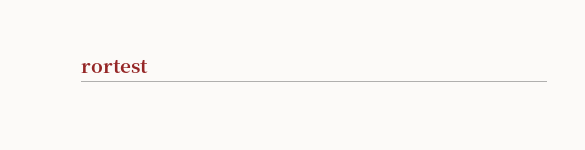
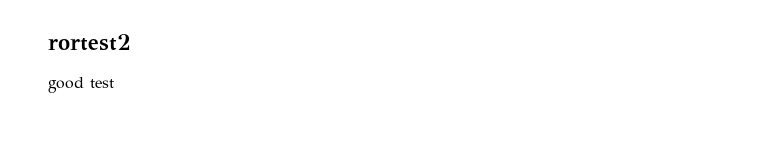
- rortest
+ rortest2
+ good test

